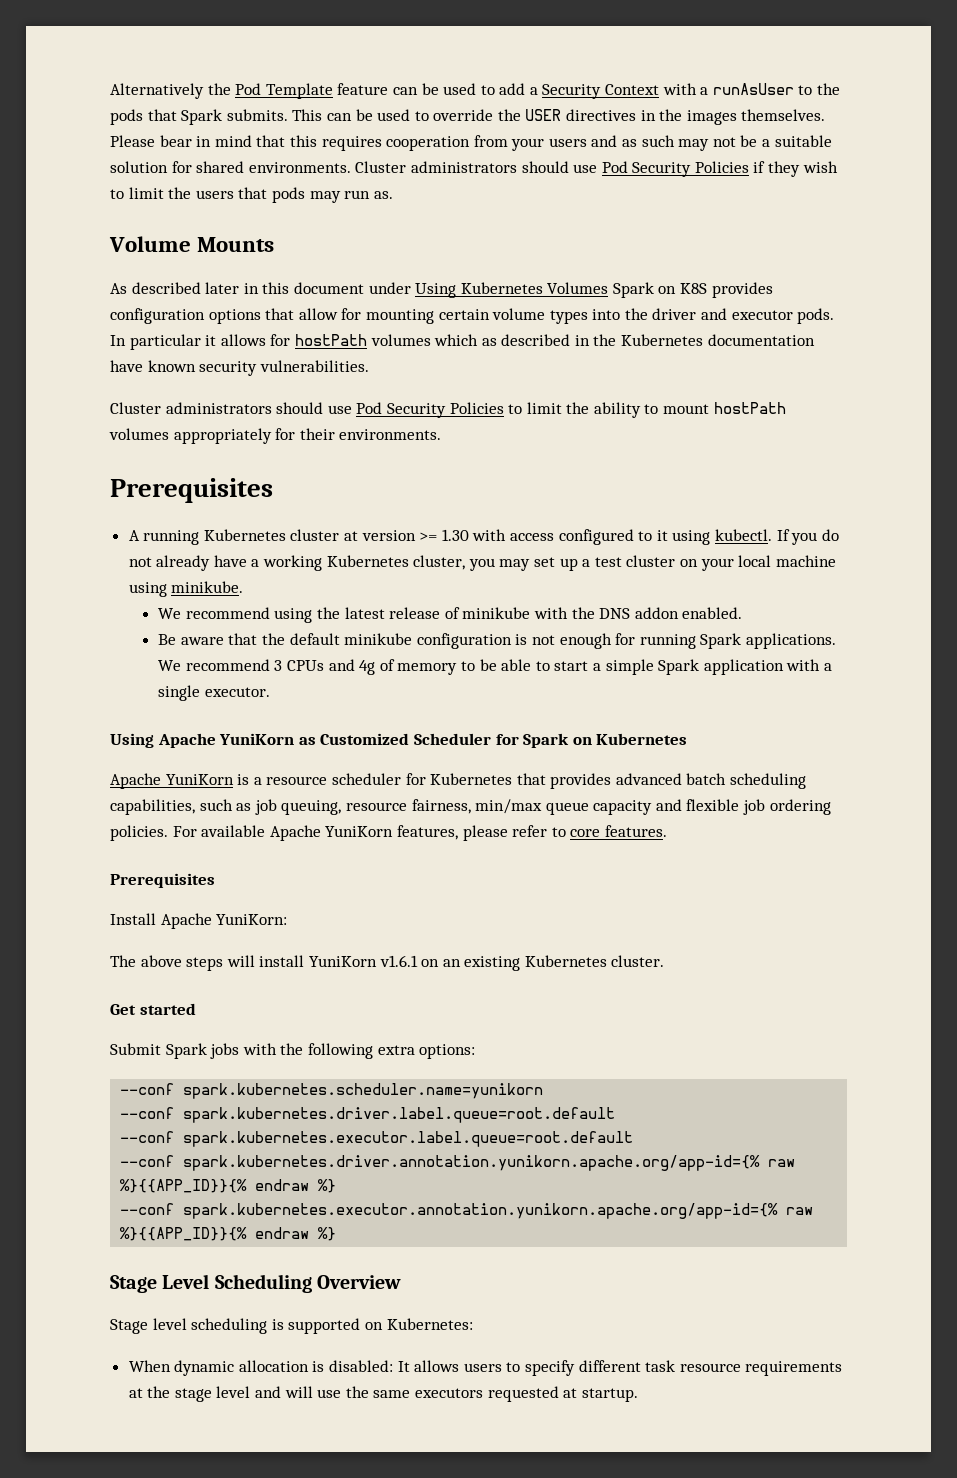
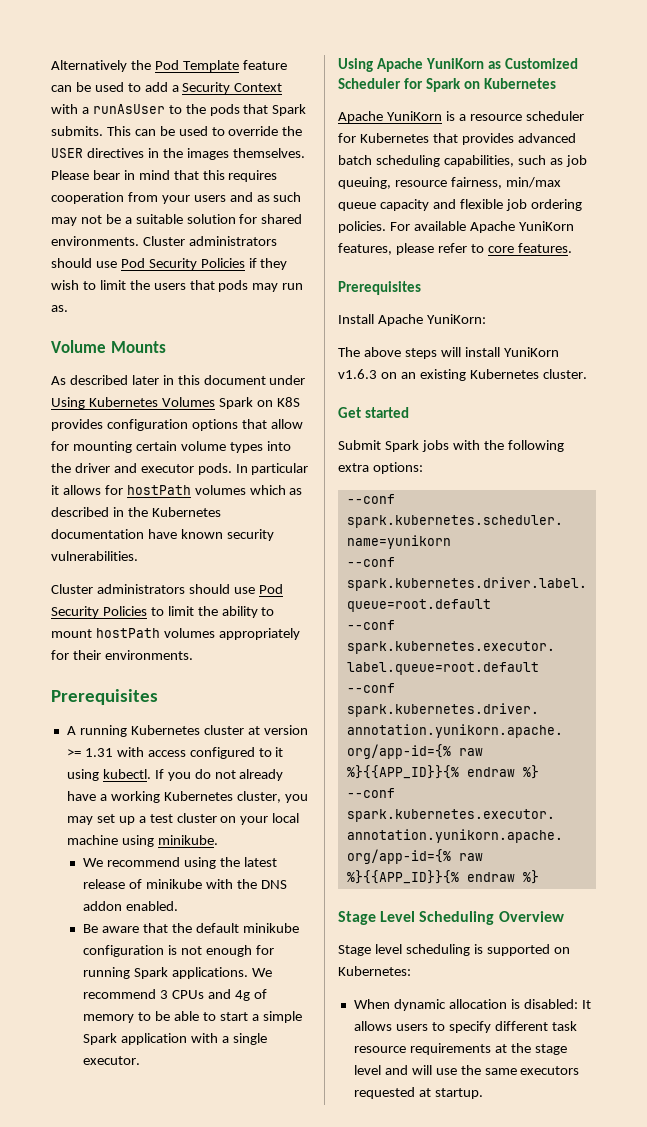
- A running Kubernetes cluster at version >= 1.30 with access configured to it using kubectl.
+ A running Kubernetes cluster at version >= 1.31 with access configured to it using kubectl.
- The above steps will install YuniKorn v1.6.1 on an existing Kubernetes cluster.
+ The above steps will install YuniKorn v1.6.3 on an existing Kubernetes cluster.

